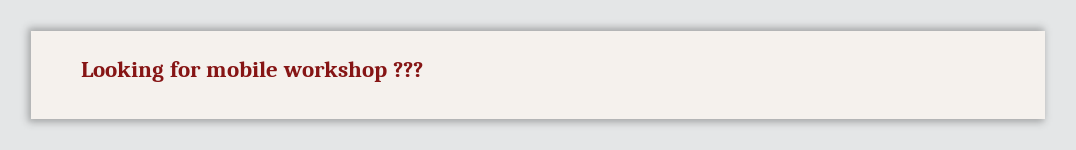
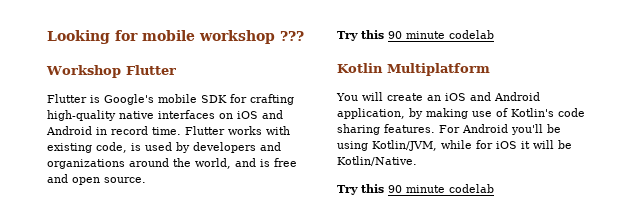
+ Workshop Flutter
+ Flutter is Google's mobile SDK for crafting high-quality native interfaces on iOS and Android in record time. Flutter works with existing code, is used by developers and organizations around the world, and is free and open source.
+ Try this 90 minute codelab
+ Kotlin Multiplatform
+ You will create an iOS and Android application, by making use of Kotlin's code sharing features. For Android you'll be using Kotlin/JVM, while for iOS it will be Kotlin/Native.
+ Try this 90 minute codelab

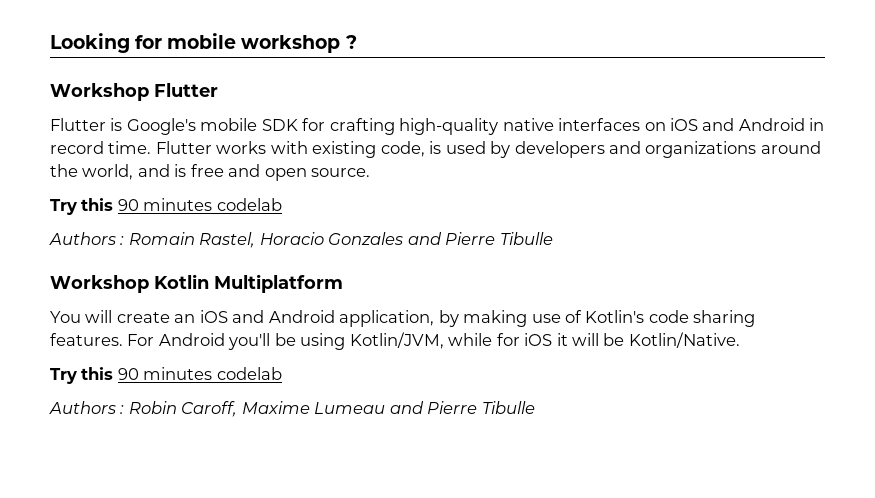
- Looking for mobile workshop ???
+ Looking for mobile workshop ?
  Flutter works with existing code, is used by developers and organizations around the world, and is free and open source.
- Try this 90 minute codelab
- Kotlin Multiplatform
+ Try this 90 minutes codelab
+ Authors : Romain Rastel, Horacio Gonzales and Pierre Tibulle
+ Workshop Kotlin Multiplatform
  For Android you'll be using Kotlin/JVM, while for iOS it will be Kotlin/Native.
- Try this 90 minute codelab
+ Try this 90 minutes codelab
+ Authors : Robin Caroff, Maxime Lumeau and Pierre Tibulle

